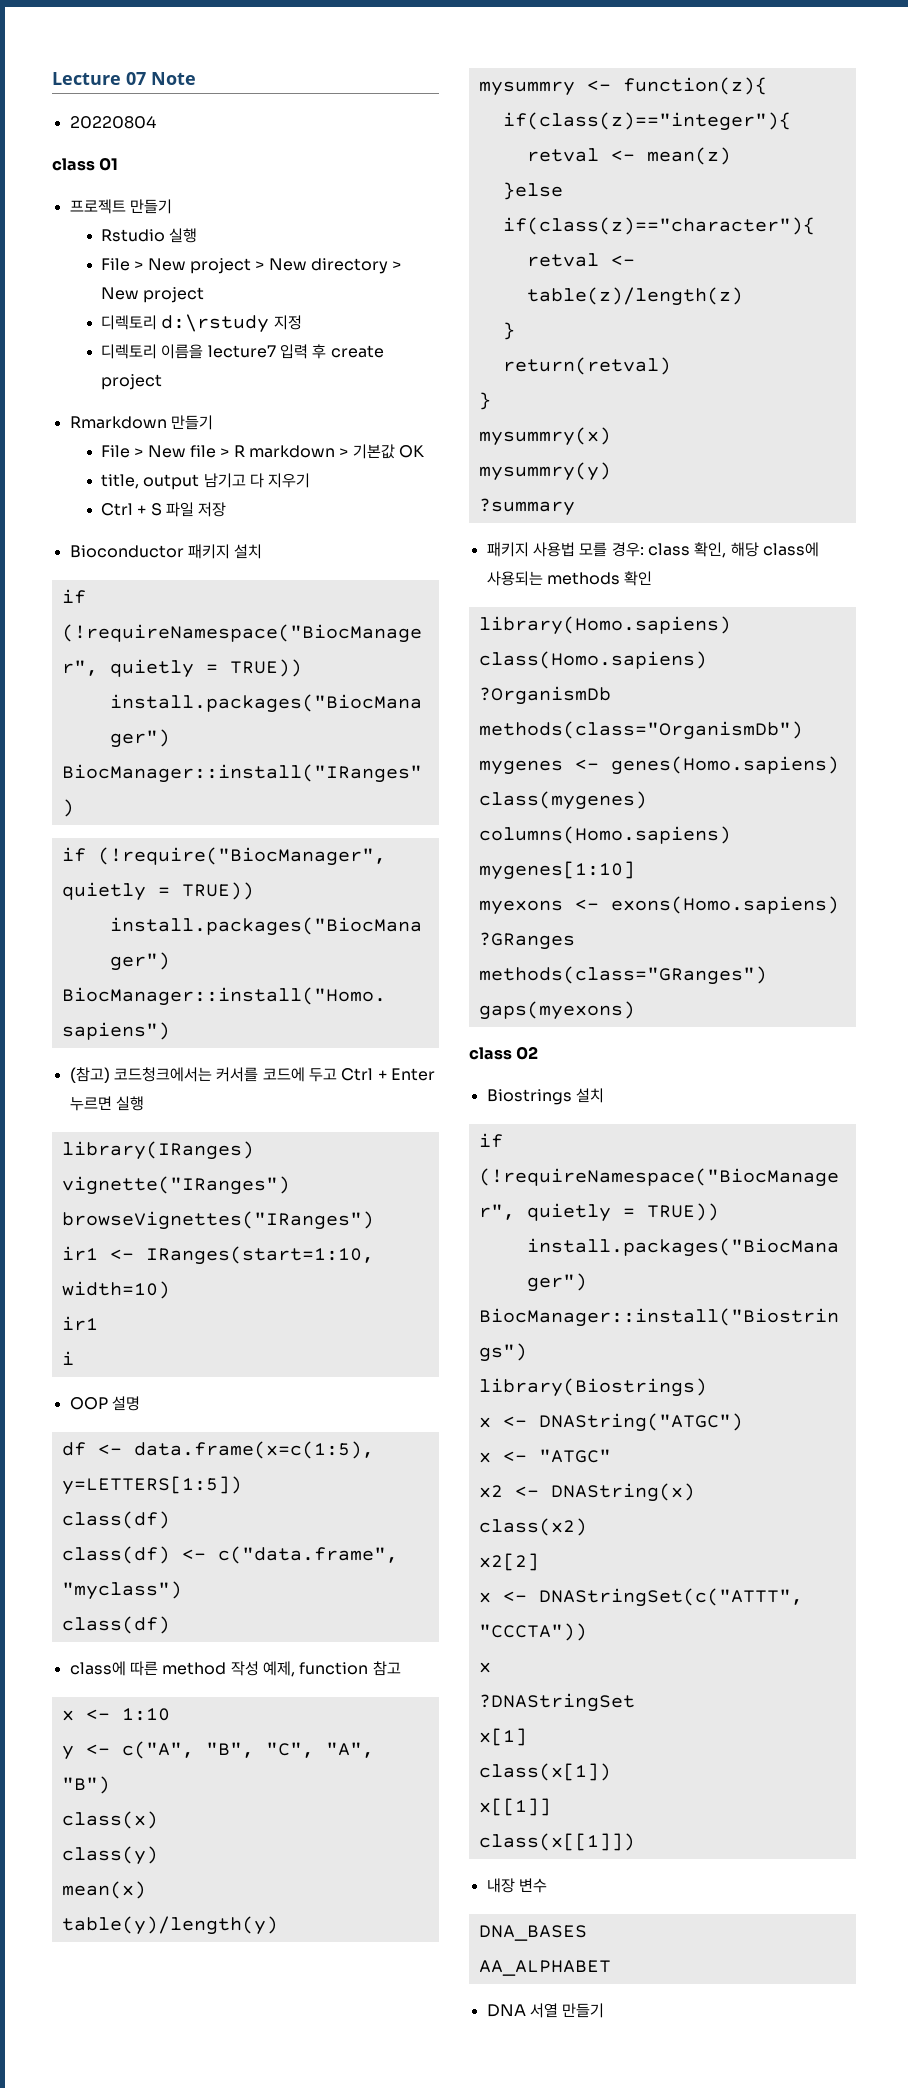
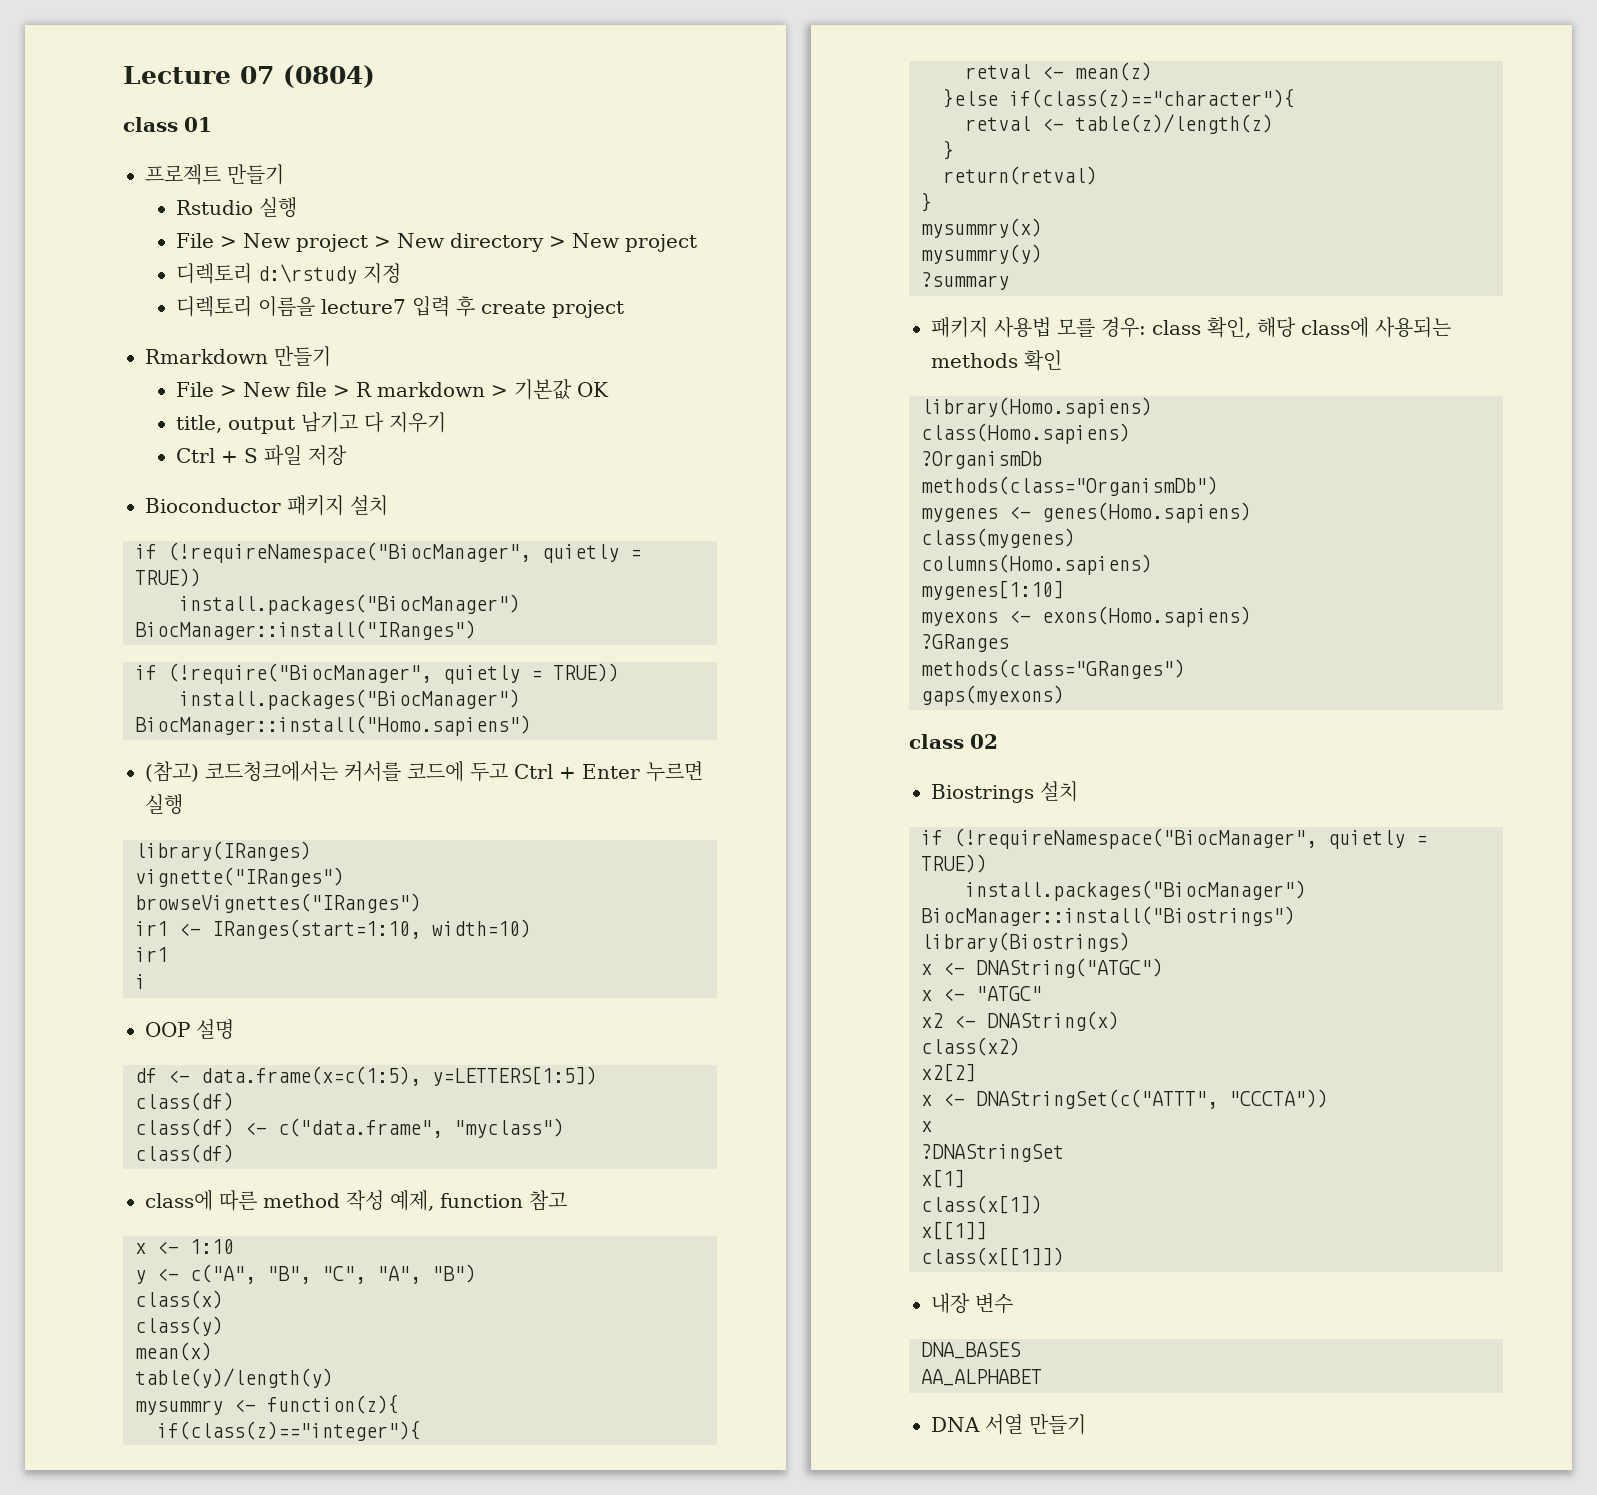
- Lecture 07 Note
- 20220804
+ Lecture 07 (0804)

